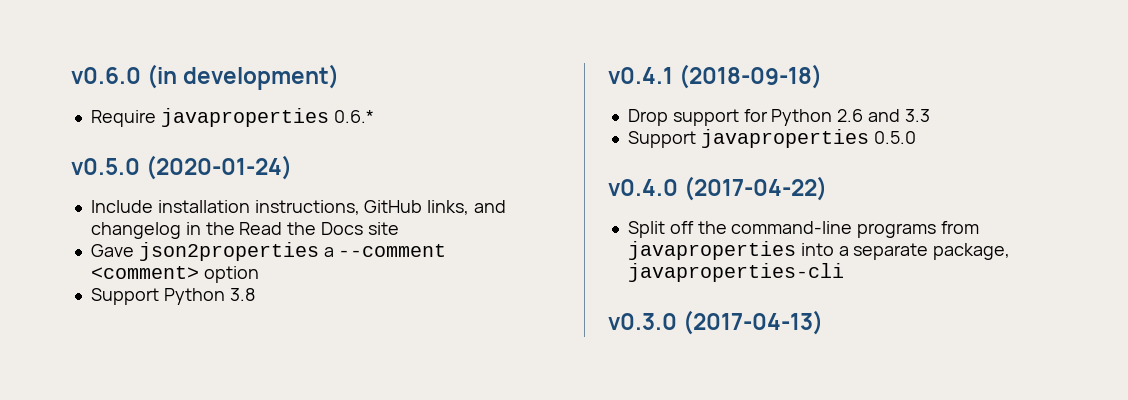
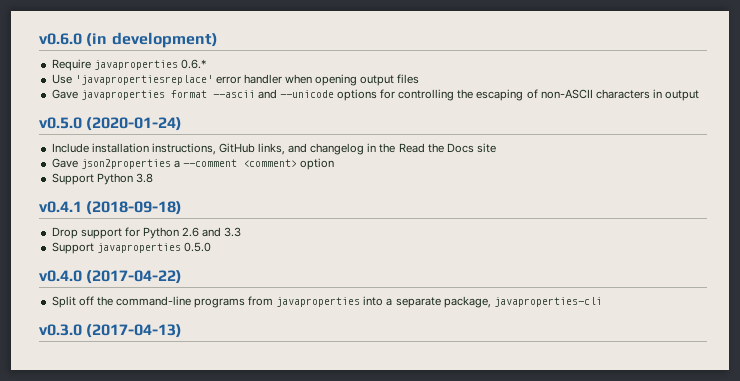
+ Use 'javapropertiesreplace' error handler when opening output files
+ Gave javaproperties format --ascii and --unicode options for controlling the escaping of non-ASCII characters in output

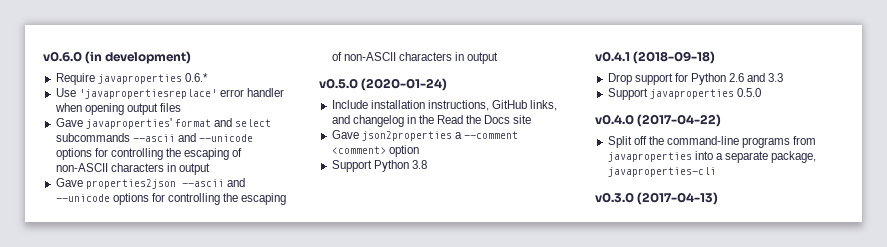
- Gave javaproperties format --ascii and --unicode options for controlling the escaping of non-ASCII characters in output
+ Gave javaproperties' format and select subcommands --ascii and --unicode options for controlling the escaping of non-ASCII characters in output
+ Gave properties2json --ascii and --unicode options for controlling the escaping of non-ASCII characters in output

